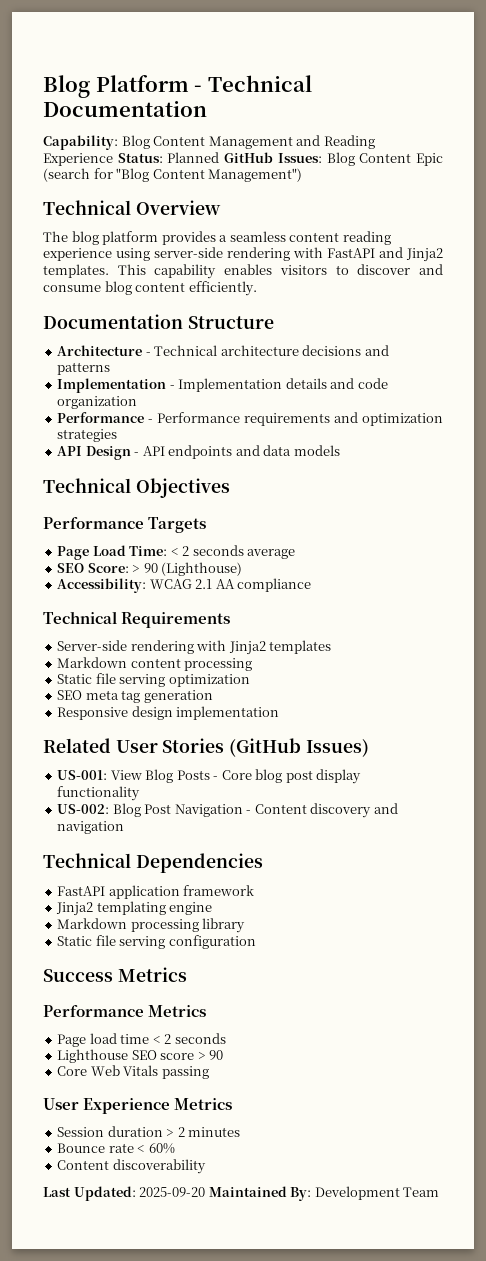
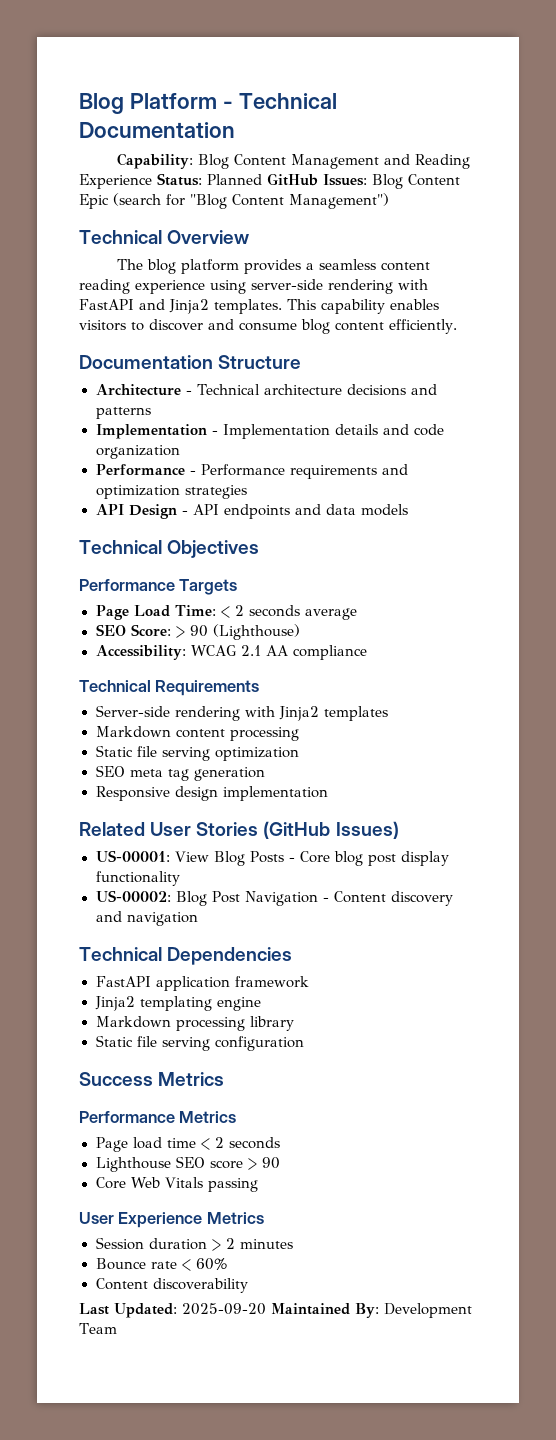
- US-001: View Blog Posts - Core blog post display functionality
+ US-00001: View Blog Posts - Core blog post display functionality
- US-002: Blog Post Navigation - Content discovery and navigation
+ US-00002: Blog Post Navigation - Content discovery and navigation

